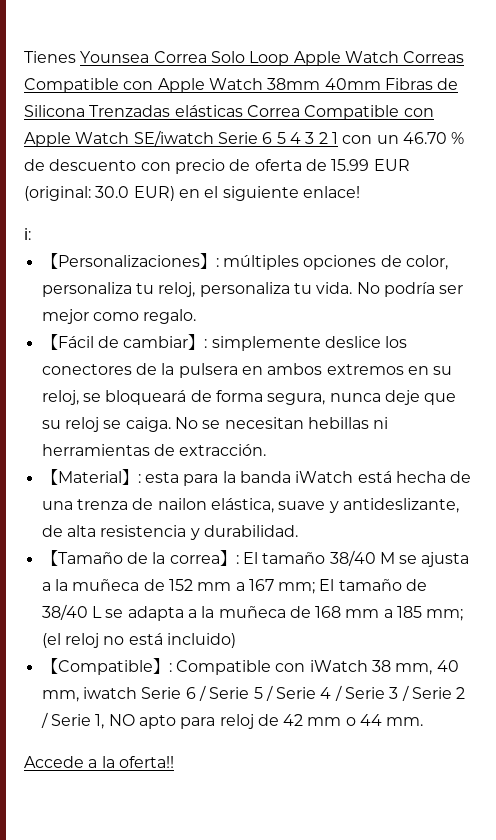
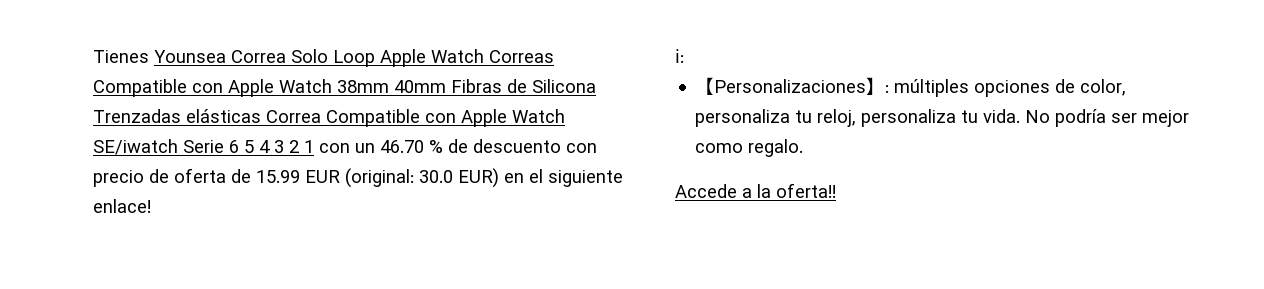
- 【Fácil de cambiar】: simplemente deslice los conectores de la pulsera en ambos extremos en su reloj, se bloqueará de forma segura, nunca deje que su reloj se caiga. No se necesitan hebillas ni herramientas de extracción.
- 【Material】: esta para la banda iWatch está hecha de una trenza de nailon elástica, suave y antideslizante, de alta resistencia y durabilidad.
- 【Tamaño de la correa】: El tamaño 38/40 M se ajusta a la muñeca de 152 mm a 167 mm; El tamaño de 38/40 L se adapta a la muñeca de 168 mm a 185 mm; (el reloj no está incluido)
- 【Compatible】: Compatible con iWatch 38 mm, 40 mm, iwatch Serie 6 / Serie 5 / Serie 4 / Serie 3 / Serie 2 / Serie 1, NO apto para reloj de 42 mm o 44 mm.

